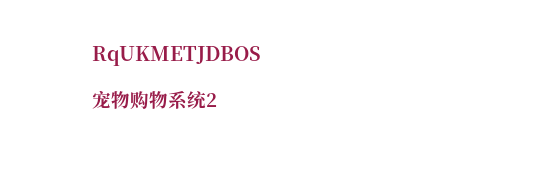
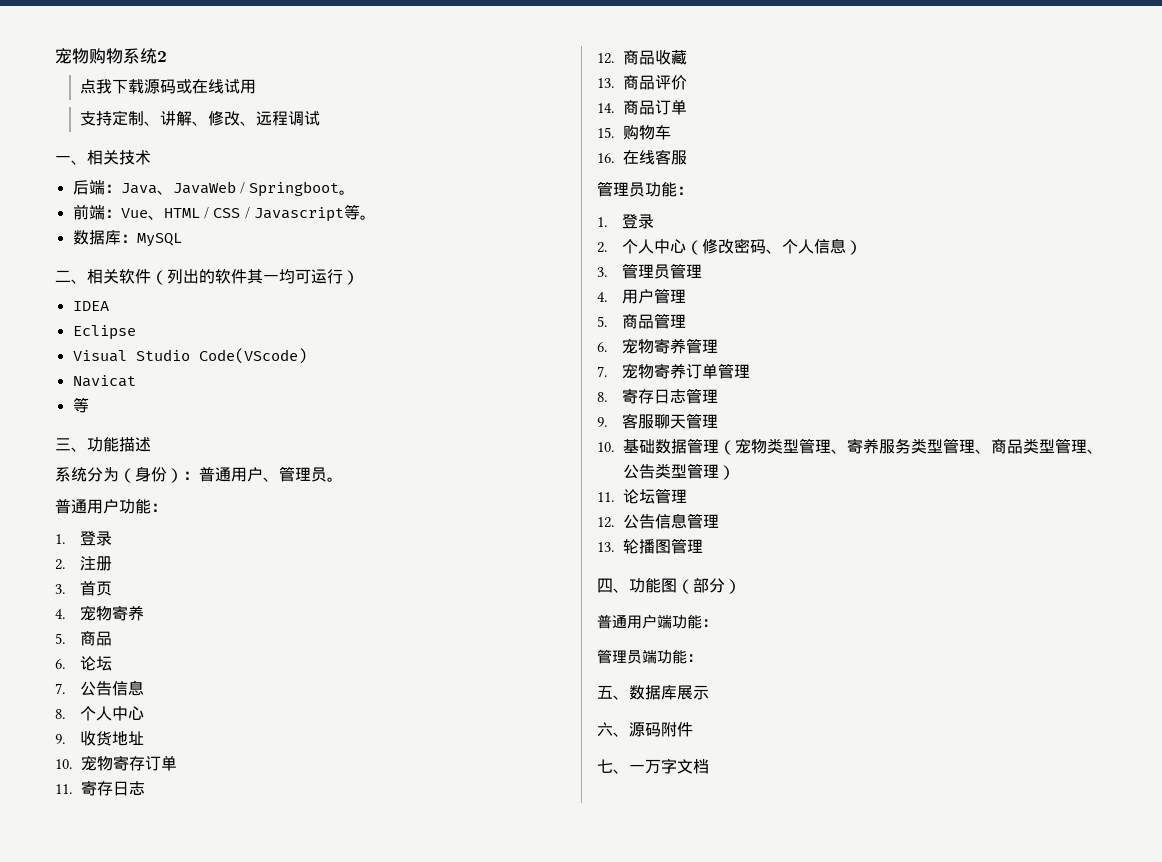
- RqUKMETJDBOS
+ 点我下载源码或在线试用
+ 支持定制、讲解、修改、远程调试
+ 一、相关技术
+ 后端：Java、JavaWeb / Springboot。
+ 前端：Vue、HTML / CSS / Javascript等。
+ 数据库：MySQL
+ 二、相关软件（列出的软件其一均可运行）
+ IDEA
+ Eclipse
+ Visual Studio Code(VScode)
+ Navicat
+ 等
+ 三、功能描述
+ 系统分为（身份）：普通用户、管理员。
+ 普通用户功能：
+ 1.登录
+ 2.注册
+ 3.首页
+ 4.宠物寄养
+ 5.商品
+ 6.论坛
+ 7.公告信息
+ 8.个人中心
+ 9.收货地址
+ 10.宠物寄存订单
+ 11.寄存日志
+ 12.商品收藏
+ 13.商品评价
+ 14.商品订单
+ 15.购物车
+ 16.在线客服
+ 管理员功能：
+ 1.登录
+ 2.个人中心（修改密码、个人信息）
+ 3.管理员管理
+ 4.用户管理
+ 5.商品管理
+ 6.宠物寄养管理
+ 7.宠物寄养订单管理
+ 8.寄存日志管理
+ 9.客服聊天管理
+ 10.基础数据管理（宠物类型管理、寄养服务类型管理、商品类型管理、公告类型管理）
+ 11.论坛管理
+ 12.公告信息管理
+ 13.轮播图管理
+ 四、功能图（部分）
+ 普通用户端功能：
+ 管理员端功能：
+ 五、数据库展示
+ 六、源码附件
+ 七、一万字文档

